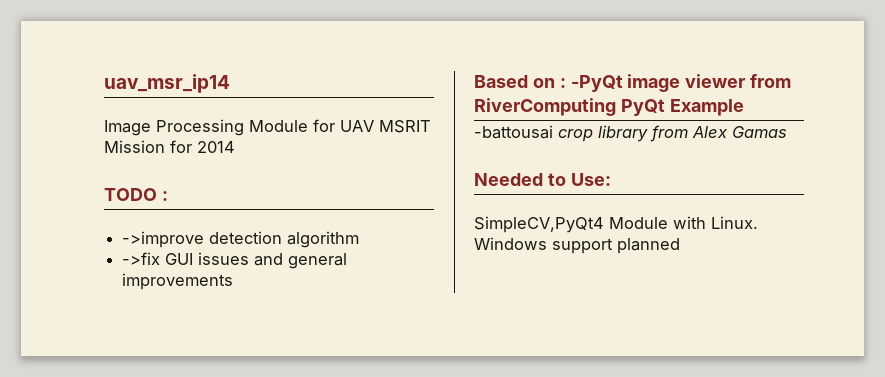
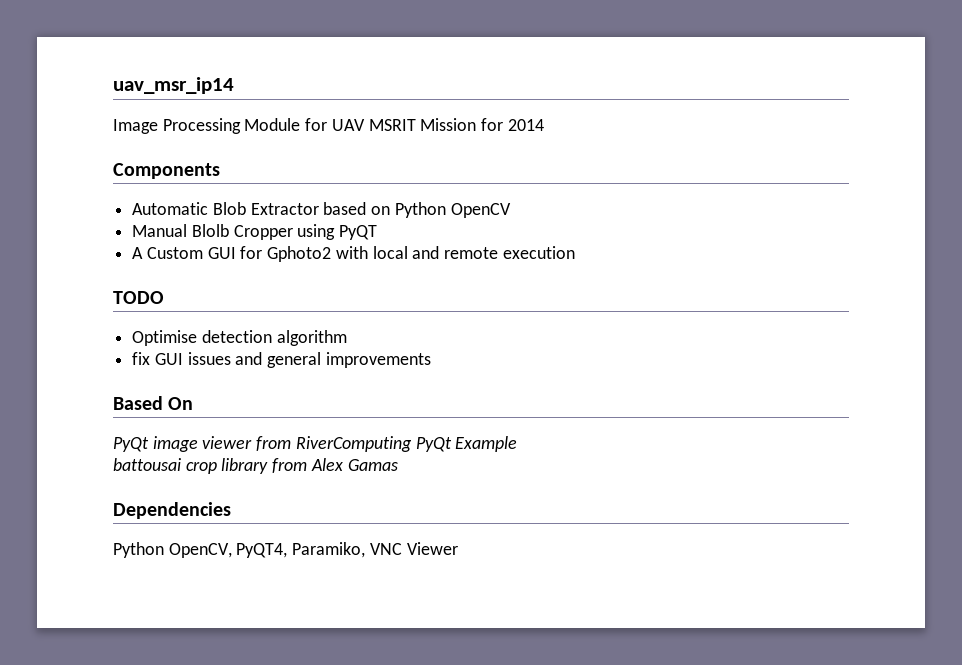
+ Components
+ Automatic Blob Extractor based on Python OpenCV
+ Manual Blolb Cropper using PyQT
+ A Custom GUI for Gphoto2 with local and remote execution
- TODO :
- ->improve detection algorithm
+ TODO
+ Optimise detection algorithm
- ->fix GUI issues and general improvements
+ fix GUI issues and general improvements
- Based on : -PyQt image viewer from RiverComputing PyQt Example
+ Based On
+ PyQt image viewer from RiverComputing PyQt Example
- -battousai crop library from Alex Gamas
+ battousai crop library from Alex Gamas
- Needed to Use:
- SimpleCV,PyQt4 Module with Linux. Windows support planned
+ Dependencies
+ Python OpenCV, PyQT4, Paramiko, VNC Viewer

